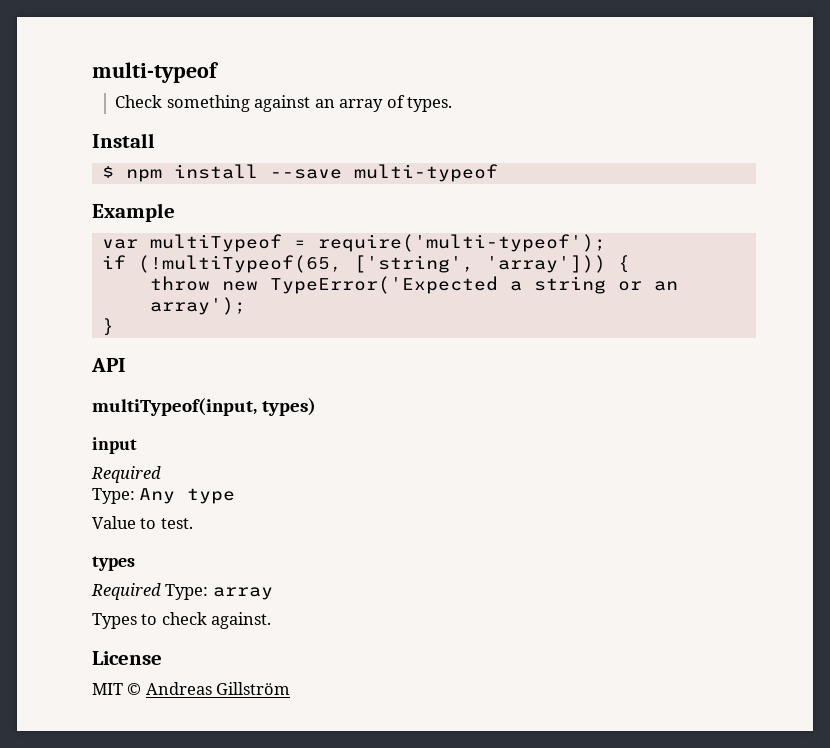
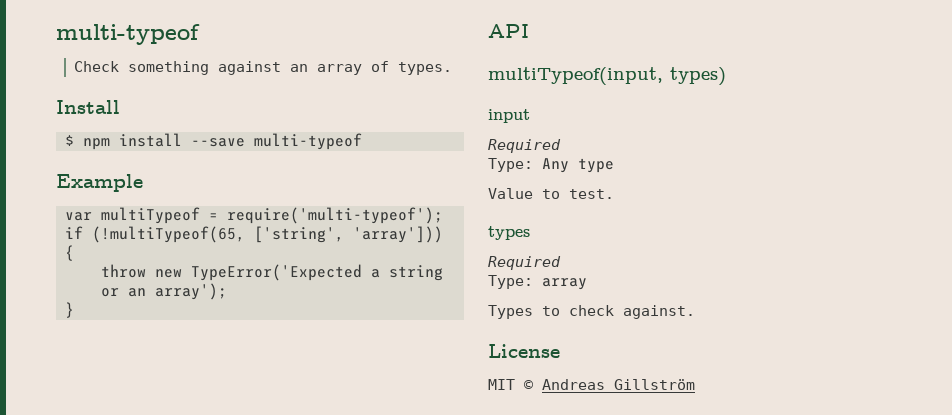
  types
- Required Type: array
+ Required
+ Type: array

